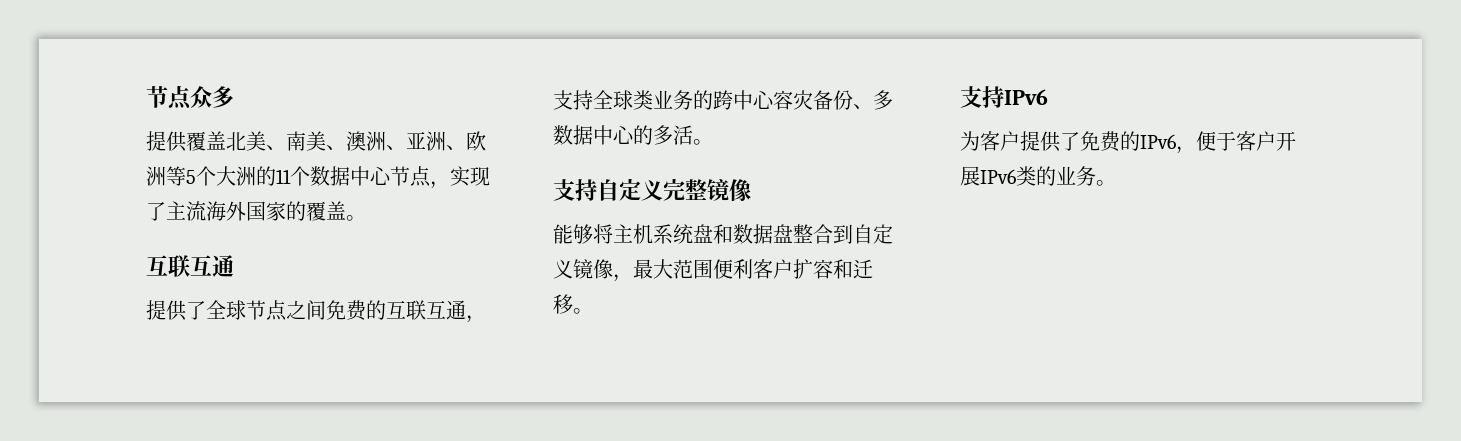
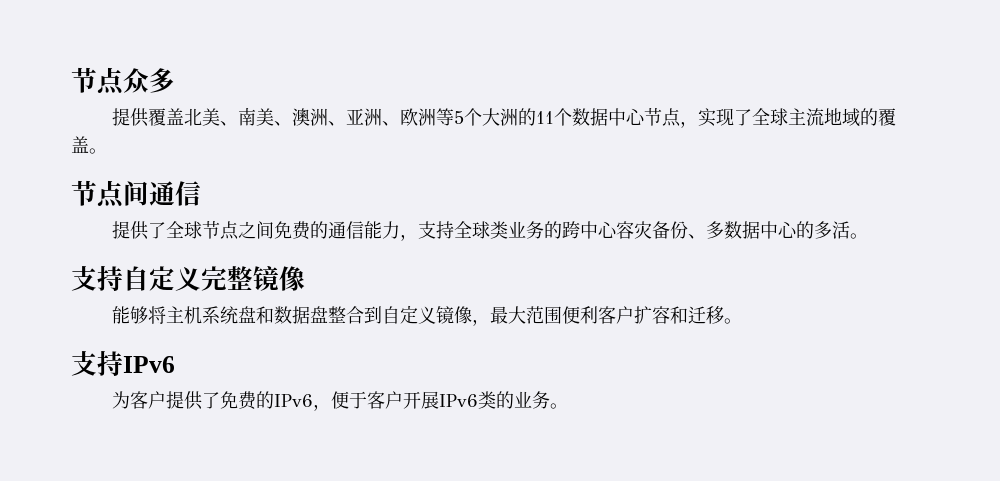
- 提供覆盖北美、南美、澳洲、亚洲、欧洲等5个大洲的11个数据中心节点，实现了主流海外国家的覆盖。
- 互联互通
+ 提供覆盖北美、南美、澳洲、亚洲、欧洲等5个大洲的11个数据中心节点，实现了全球主流地域的覆盖。
+ 节点间通信
- 提供了全球节点之间免费的互联互通，支持全球类业务的跨中心容灾备份、多数据中心的多活。
+ 提供了全球节点之间免费的通信能力，支持全球类业务的跨中心容灾备份、多数据中心的多活。

